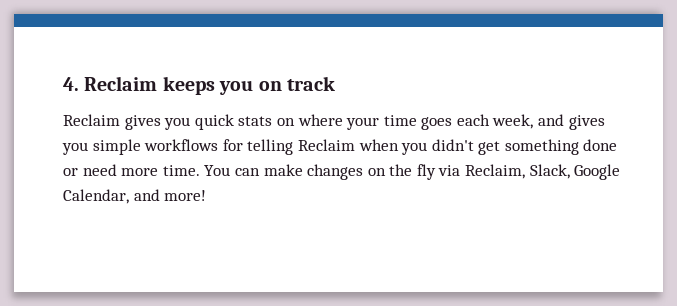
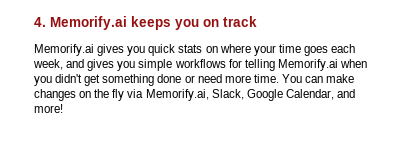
- 4. Reclaim keeps you on track
+ 4. Memorify.ai keeps you on track
- Reclaim gives you quick stats on where your time goes each week, and gives you simple workflows for telling Reclaim when you didn't get something done or need more time.
+ Memorify.ai gives you quick stats on where your time goes each week, and gives you simple workflows for telling Memorify.ai when you didn't get something done or need more time.
- You can make changes on the fly via Reclaim, Slack, Google Calendar, and more!
+ You can make changes on the fly via Memorify.ai, Slack, Google Calendar, and more!

